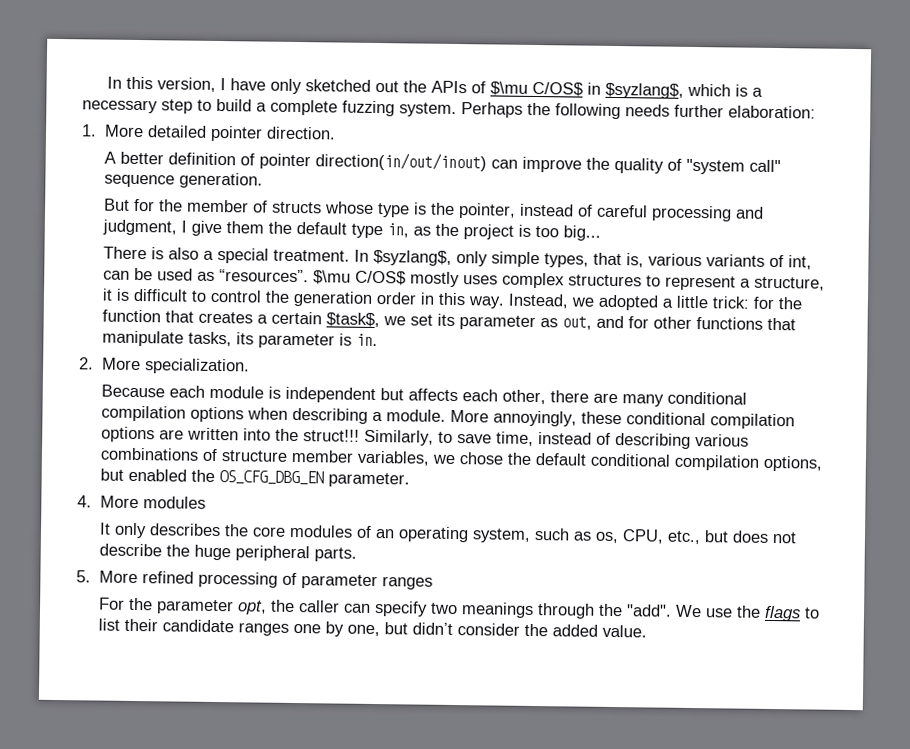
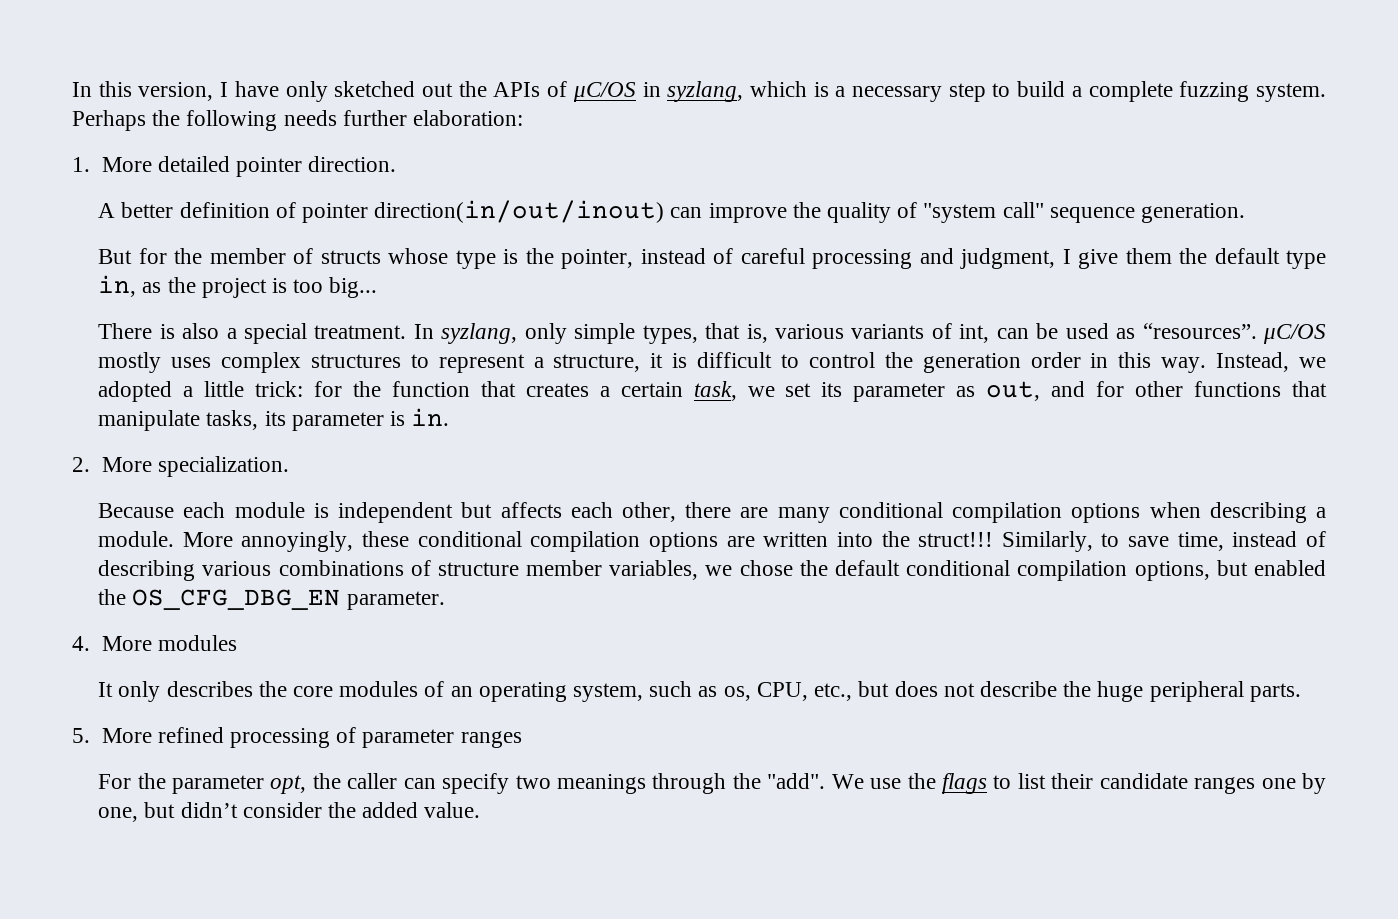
- In this version, I have only sketched out the APIs of $\mu C/OS$ in $syzlang$, which is a necessary step to build a complete fuzzing system.
+ In this version, I have only sketched out the APIs of μC/OS in syzlang, which is a necessary step to build a complete fuzzing system.
- In $syzlang$, only simple types, that is, various variants of int, can be used as “resources”. $\mu C/OS$ mostly uses complex structures to represent a structure, it is difficult to control the generation order in this way.
+ In syzlang, only simple types, that is, various variants of int, can be used as “resources”. μC/OS mostly uses complex structures to represent a structure, it is difficult to control the generation order in this way.
- Instead, we adopted a little trick: for the function that creates a certain $task$, we set its parameter as out, and for other functions that manipulate tasks, its parameter is in.
+ Instead, we adopted a little trick: for the function that creates a certain task, we set its parameter as out, and for other functions that manipulate tasks, its parameter is in.

